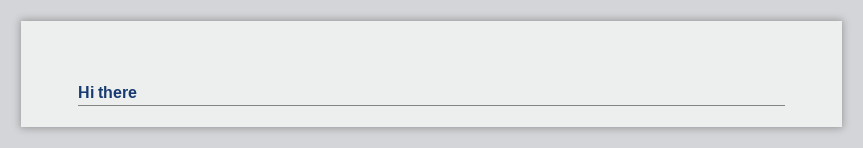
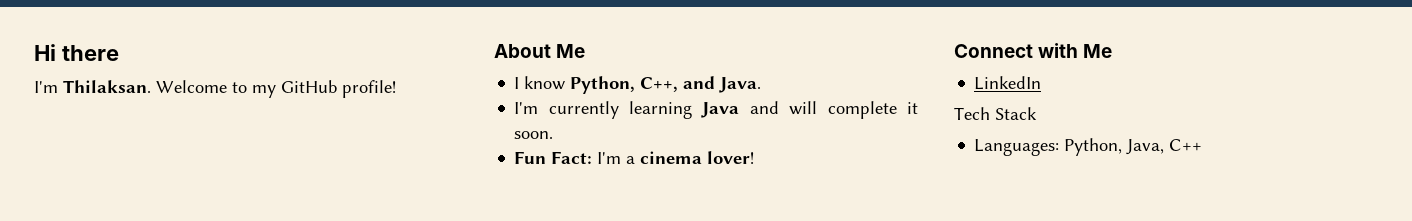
+ I'm Thilaksan. Welcome to my GitHub profile!
+ About Me
+ I know Python, C++, and Java.
+ I'm currently learning Java and will complete it soon.
+ Fun Fact: I'm a cinema lover!
+ Connect with Me
+ LinkedIn
+ Tech Stack
+ Languages: Python, Java, C++

